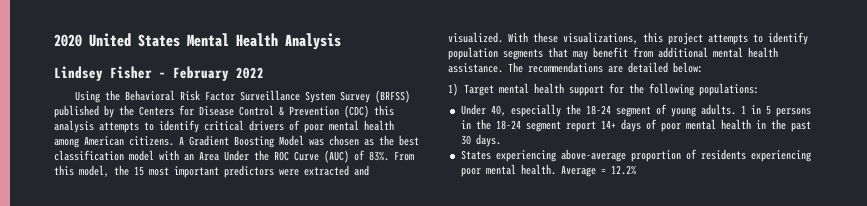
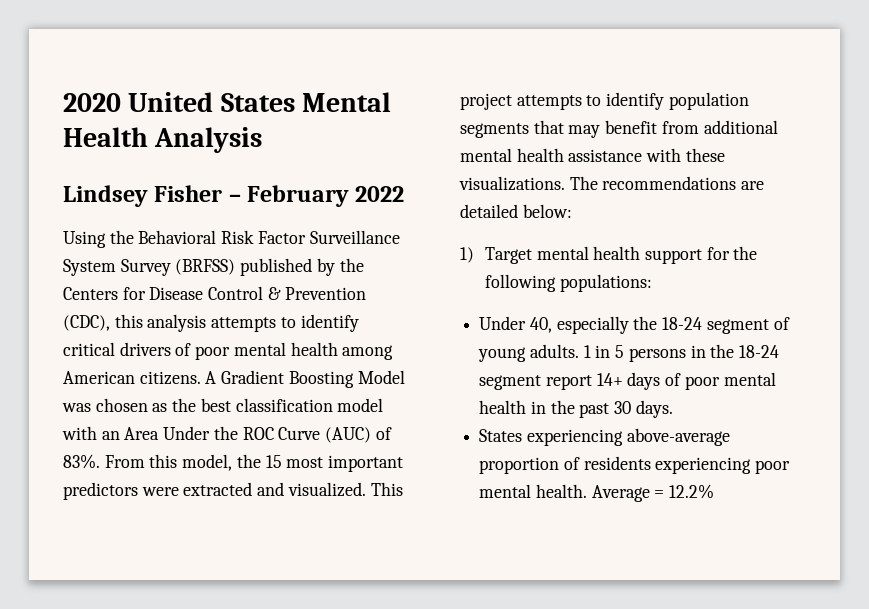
- Using the Behavioral Risk Factor Surveillance System Survey (BRFSS) published by the Centers for Disease Control & Prevention (CDC) this analysis attempts to identify critical drivers of poor mental health among American citizens.
+ Using the Behavioral Risk Factor Surveillance System Survey (BRFSS) published by the Centers for Disease Control & Prevention (CDC), this analysis attempts to identify critical drivers of poor mental health among American citizens.
- With these visualizations, this project attempts to identify population segments that may benefit from additional mental health assistance.
+ This project attempts to identify population segments that may benefit from additional mental health assistance with these visualizations.

